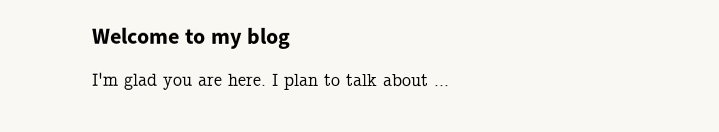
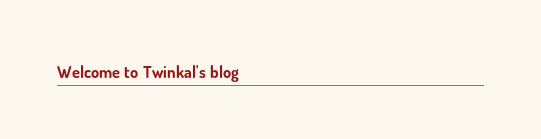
- Welcome to my blog
+ Welcome to Twinkal's blog
- I'm glad you are here. I plan to talk about ...

